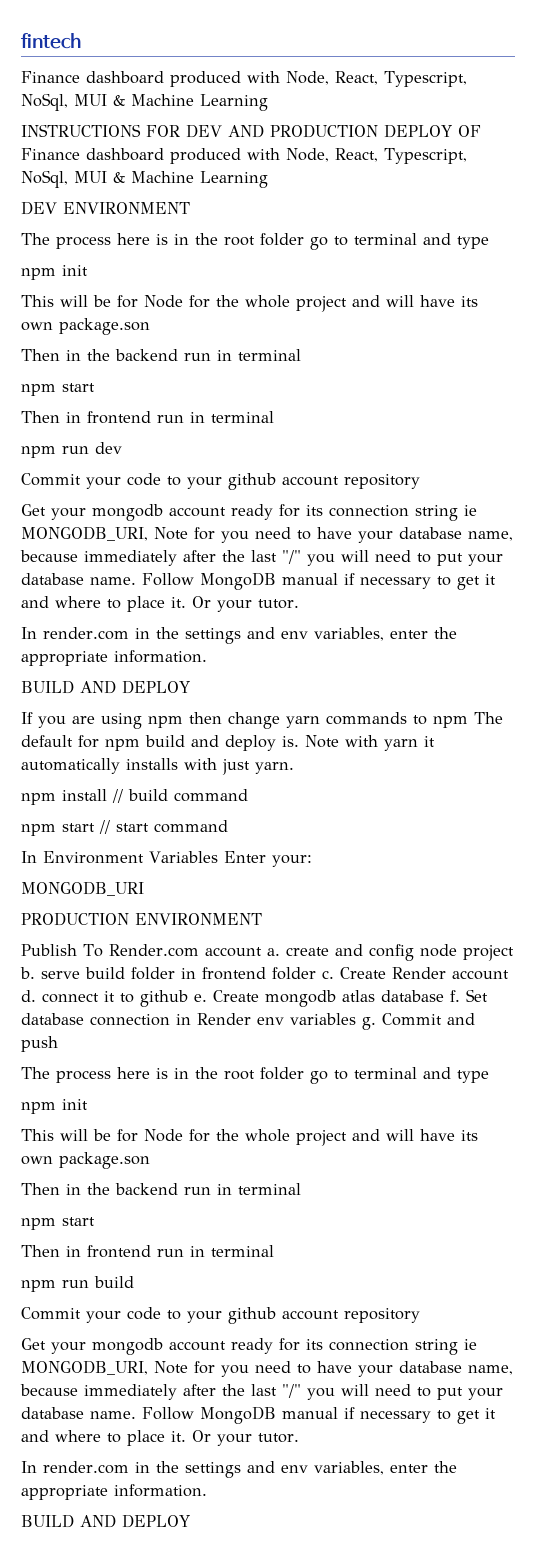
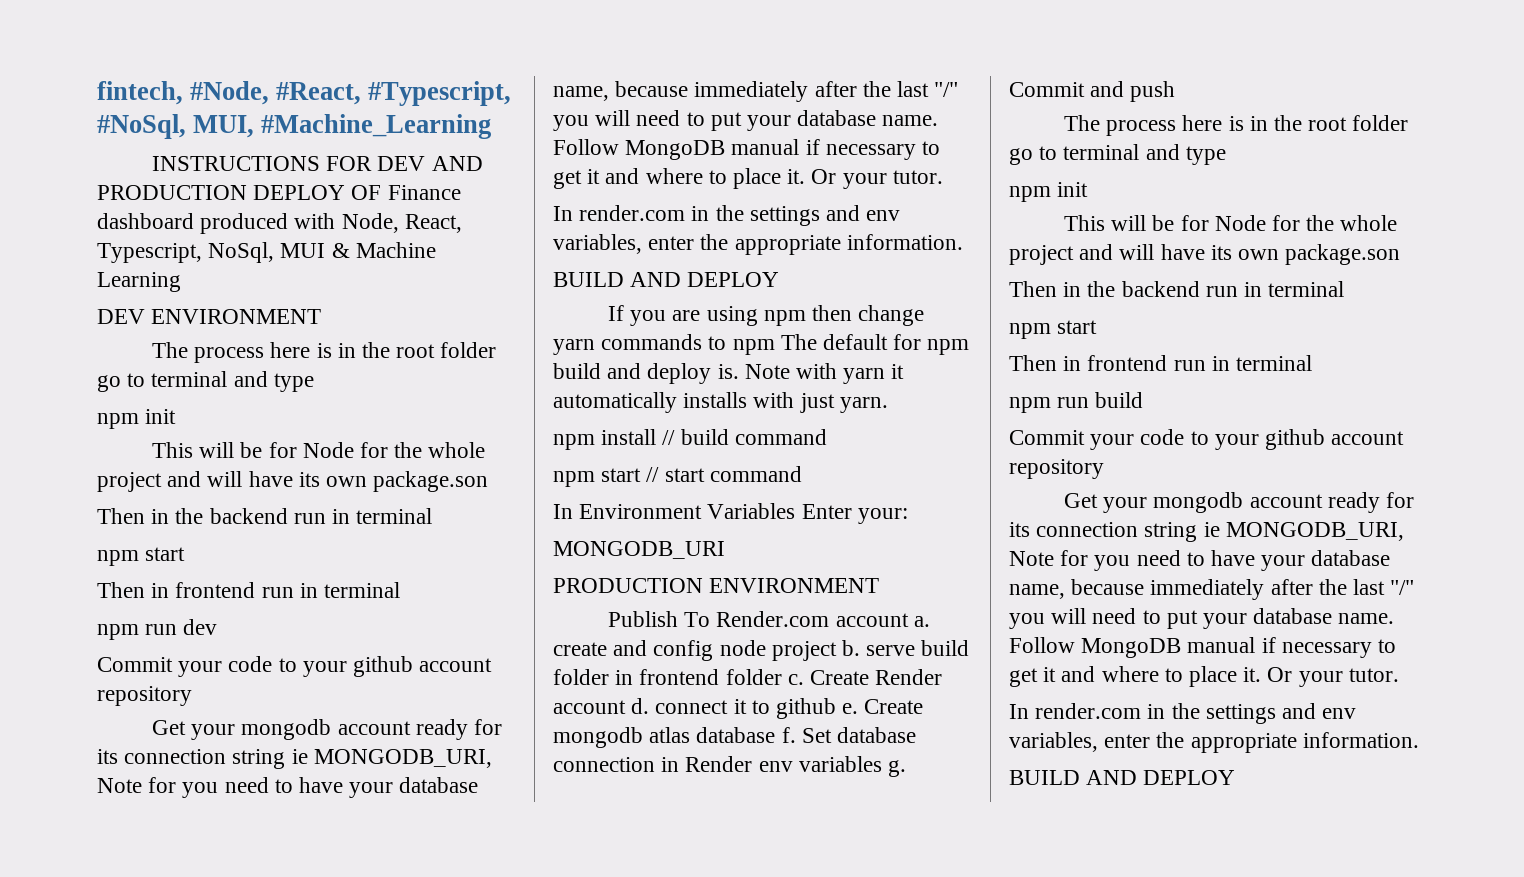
- fintech
- Finance dashboard produced with Node, React, Typescript, NoSql, MUI & Machine Learning
+ fintech, #Node, #React, #Typescript, #NoSql, MUI, #Machine_Learning

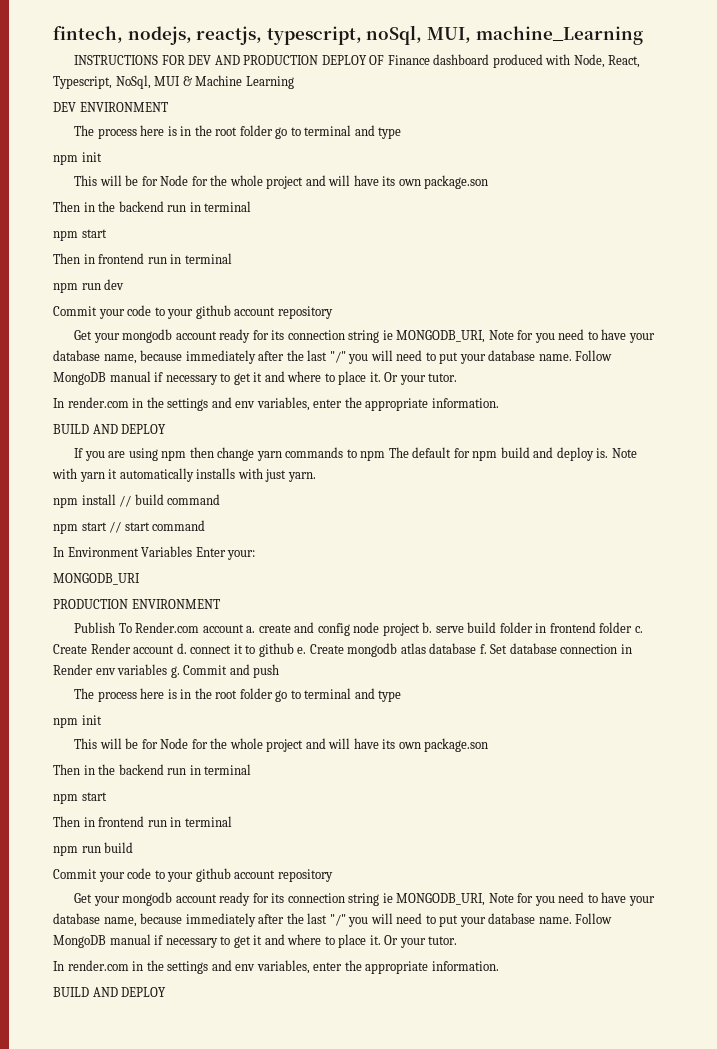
- fintech, #Node, #React, #Typescript, #NoSql, MUI, #Machine_Learning
+ fintech, nodejs, reactjs, typescript, noSql, MUI, machine_Learning

